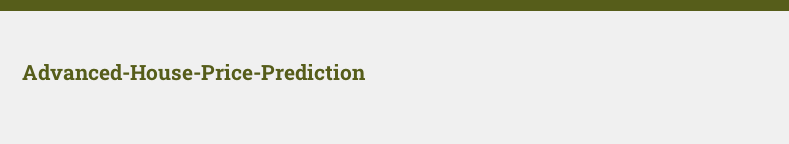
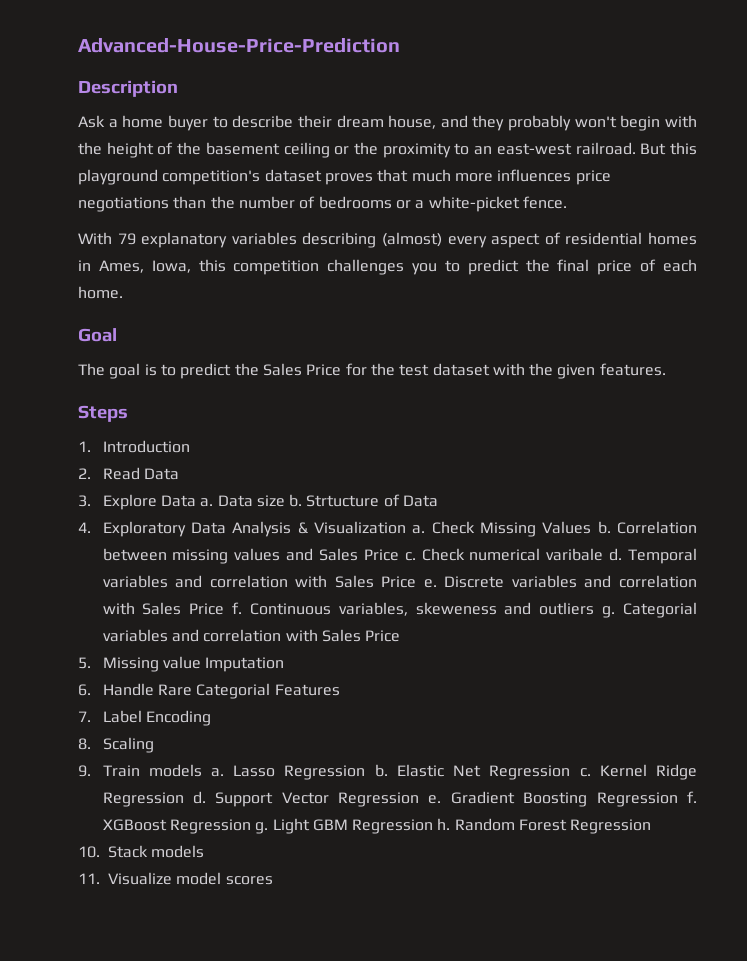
+ Description
+ Ask a home buyer to describe their dream house, and they probably won't begin with the height of the basement ceiling or the proximity to an east-west railroad. But this playground competition's dataset proves that much more influences price negotiations than the number of bedrooms or a white-picket fence.
+ With 79 explanatory variables describing (almost) every aspect of residential homes in Ames, Iowa, this competition challenges you to predict the final price of each home.
+ Goal
+ The goal is to predict the Sales Price for the test dataset with the given features.
+ Steps
+ 1. Introduction
+ 2. Read Data
+ 3. Explore Data a. Data size b. Strtucture of Data
+ 4. Exploratory Data Analysis & Visualization a. Check Missing Values b. Correlation between missing values and Sales Price c. Check numerical varibale d. Temporal variables and correlation with Sales Price e. Discrete variables and correlation with Sales Price f. Continuous variables, skeweness and outliers g. Categorial variables and correlation with Sales Price
+ 5. Missing value Imputation
+ 6. Handle Rare Categorial Features
+ 7. Label Encoding
+ 8. Scaling
+ 9. Train models a. Lasso Regression b. Elastic Net Regression c. Kernel Ridge Regression d. Support Vector Regression e. Gradient Boosting Regression f. XGBoost Regression g. Light GBM Regression h. Random Forest Regression
+ 10. Stack models
+ 11. Visualize model scores

